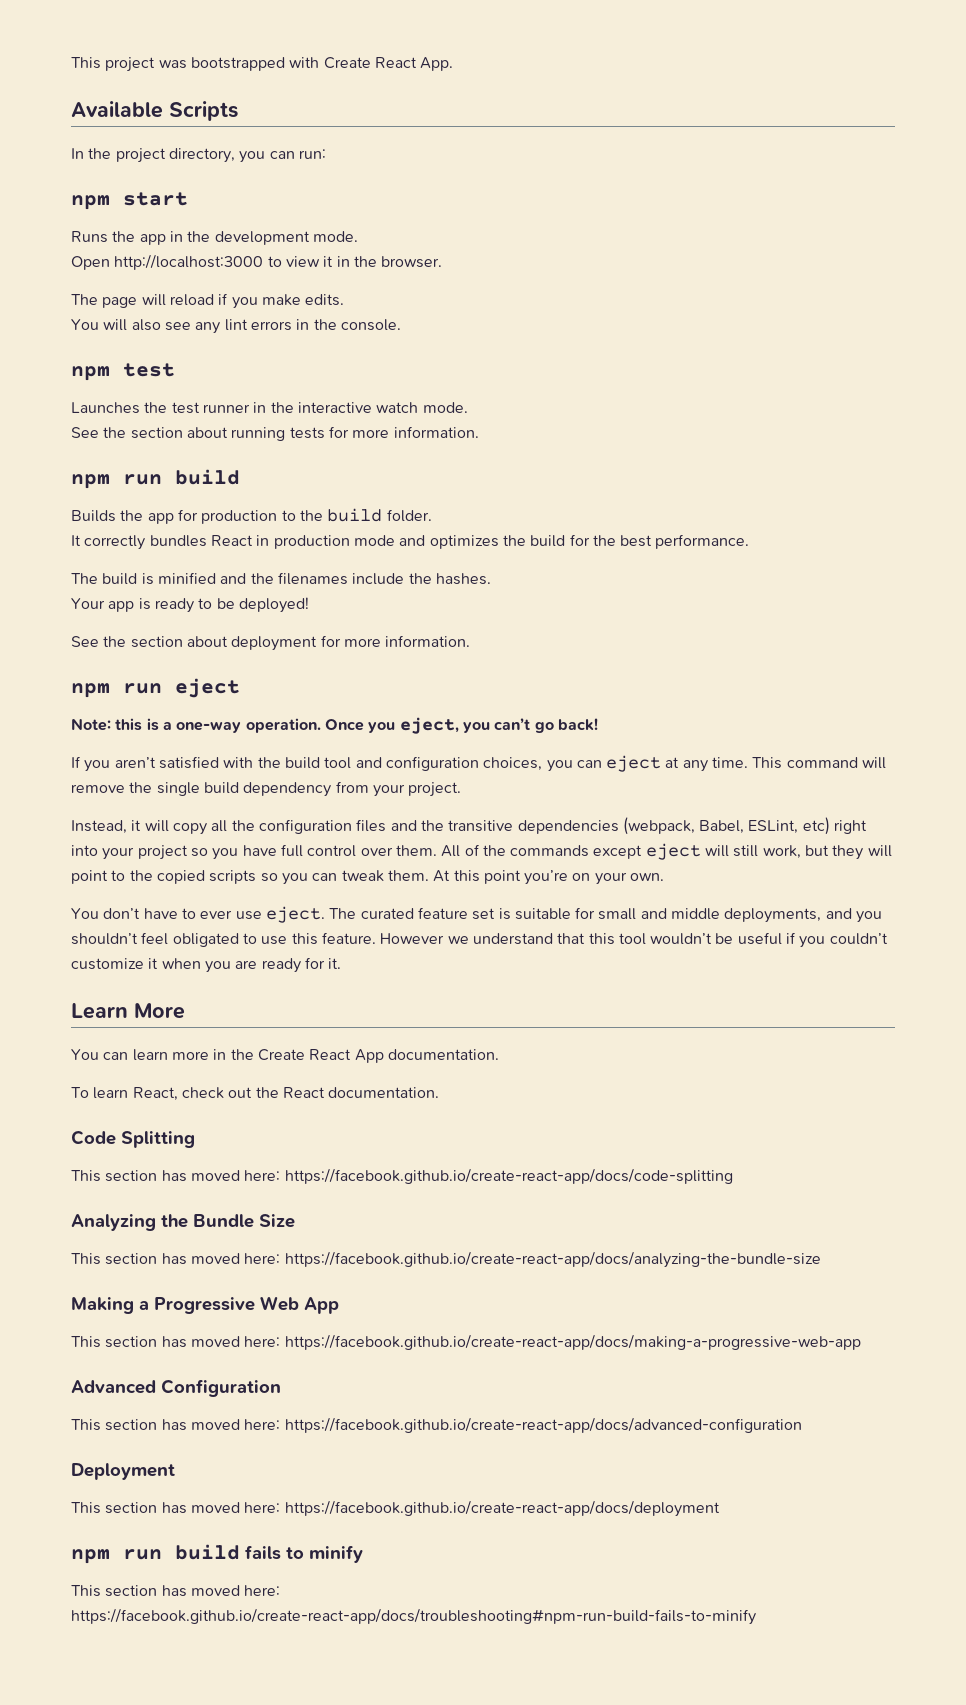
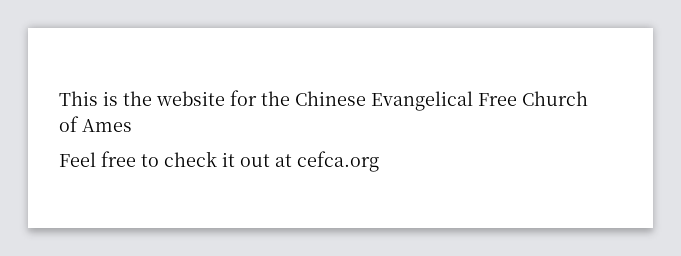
- This project was bootstrapped with Create React App.
- Available Scripts
- In the project directory, you can run:
- npm start
- Runs the app in the development mode.
- Open http://localhost:3000 to view it in the browser.
- The page will reload if you make edits.
- You will also see any lint errors in the console.
- npm test
- Launches the test runner in the interactive watch mode.
- See the section about running tests for more information.
- npm run build
- Builds the app for production to the build folder.
- It correctly bundles React in production mode and optimizes the build for the best performance.
- The build is minified and the filenames include the hashes.
- Your app is ready to be deployed!
- See the section about deployment for more information.
- npm run eject
- Note: this is a one-way operation. Once you eject, you can’t go back!
- If you aren’t satisfied with the build tool and configuration choices, you can eject at any time. This command will remove the single build dependency from your project.
- Instead, it will copy all the configuration files and the transitive dependencies (webpack, Babel, ESLint, etc) right into your project so you have full control over them. All of the commands except eject will still work, but they will point to the copied scripts so you can tweak them. At this point you’re on your own.
- You don’t have to ever use eject. The curated feature set is suitable for small and middle deployments, and you shouldn’t feel obligated to use this feature. However we understand that this tool wouldn’t be useful if you couldn’t customize it when you are ready for it.
- Learn More
- You can learn more in the Create React App documentation.
- To learn React, check out the React documentation.
- Code Splitting
- This section has moved here: https://facebook.github.io/create-react-app/docs/code-splitting
- Analyzing the Bundle Size
- This section has moved here: https://facebook.github.io/create-react-app/docs/analyzing-the-bundle-size
- Making a Progressive Web App
- This section has moved here: https://facebook.github.io/create-react-app/docs/making-a-progressive-web-app
- Advanced Configuration
- This section has moved here: https://facebook.github.io/create-react-app/docs/advanced-configuration
- Deployment
- This section has moved here: https://facebook.github.io/create-react-app/docs/deployment
- npm run build fails to minify
- This section has moved here: https://facebook.github.io/create-react-app/docs/troubleshooting#npm-run-build-fails-to-minify
+ This is the website for the Chinese Evangelical Free Church of Ames
+ Feel free to check it out at cefca.org

